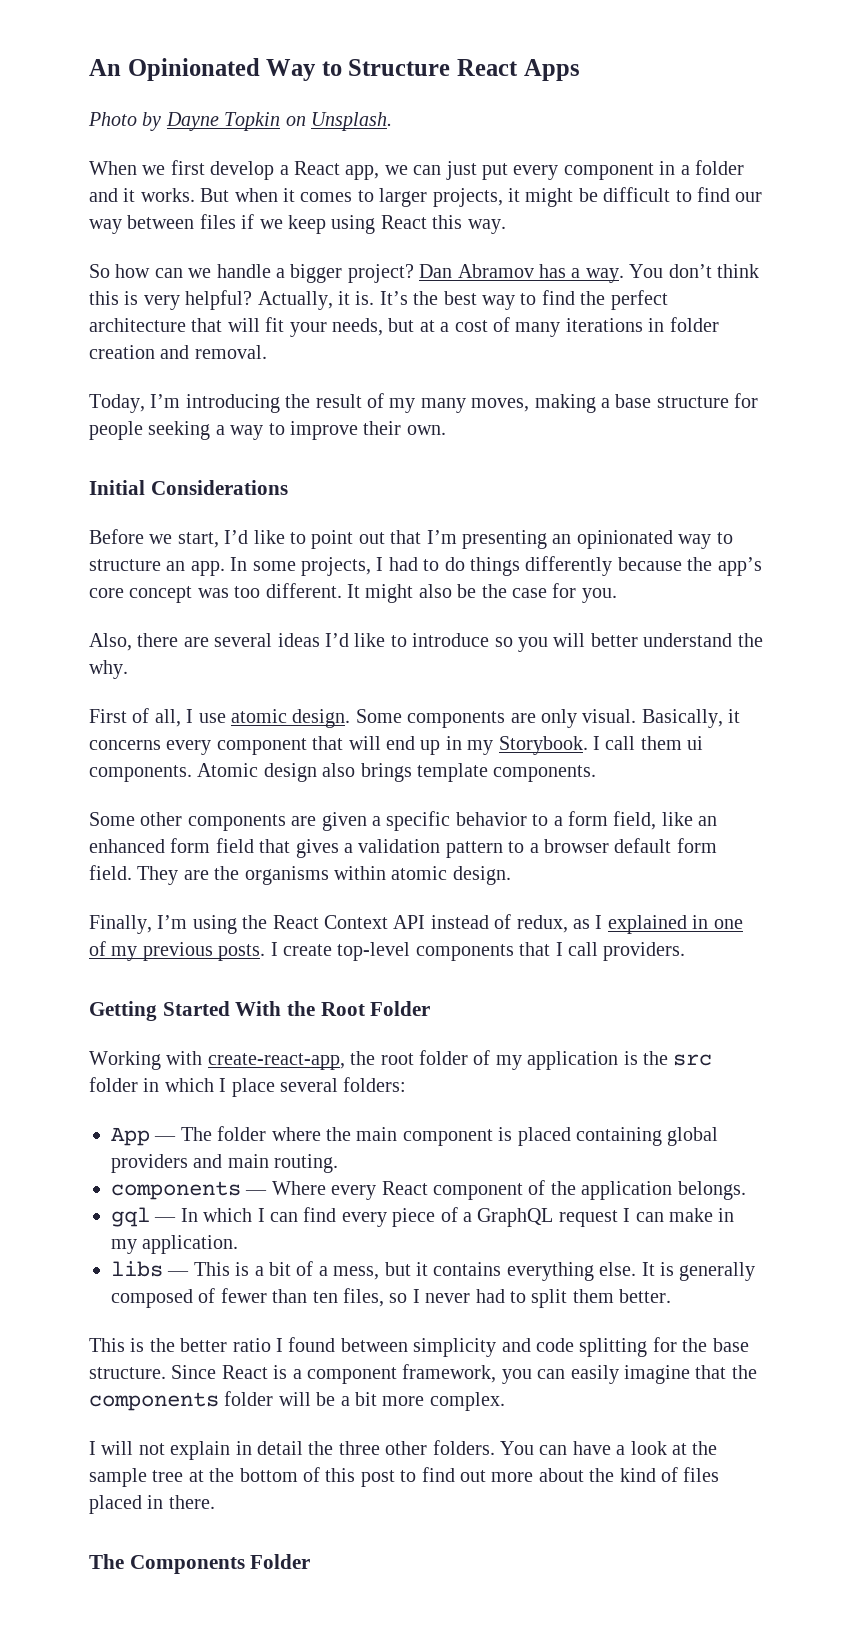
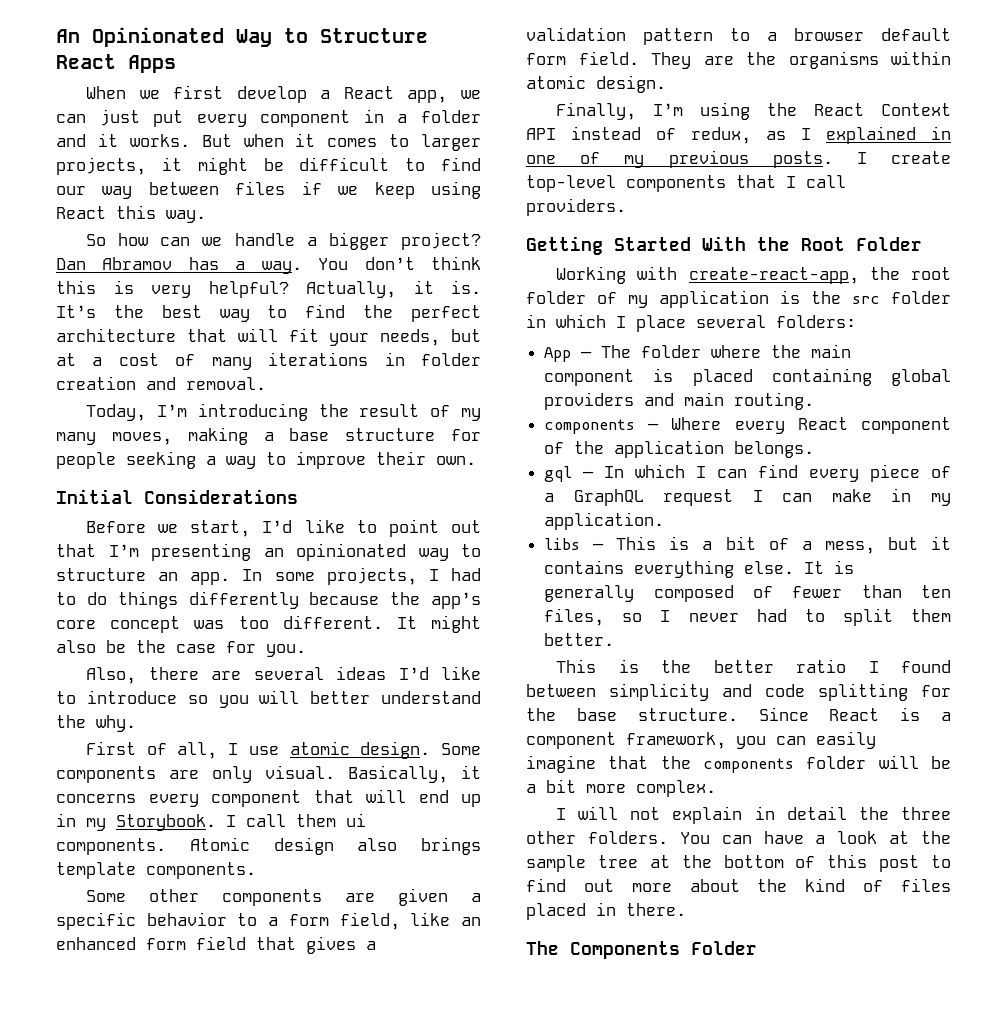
- Photo by Dayne Topkin on Unsplash.

